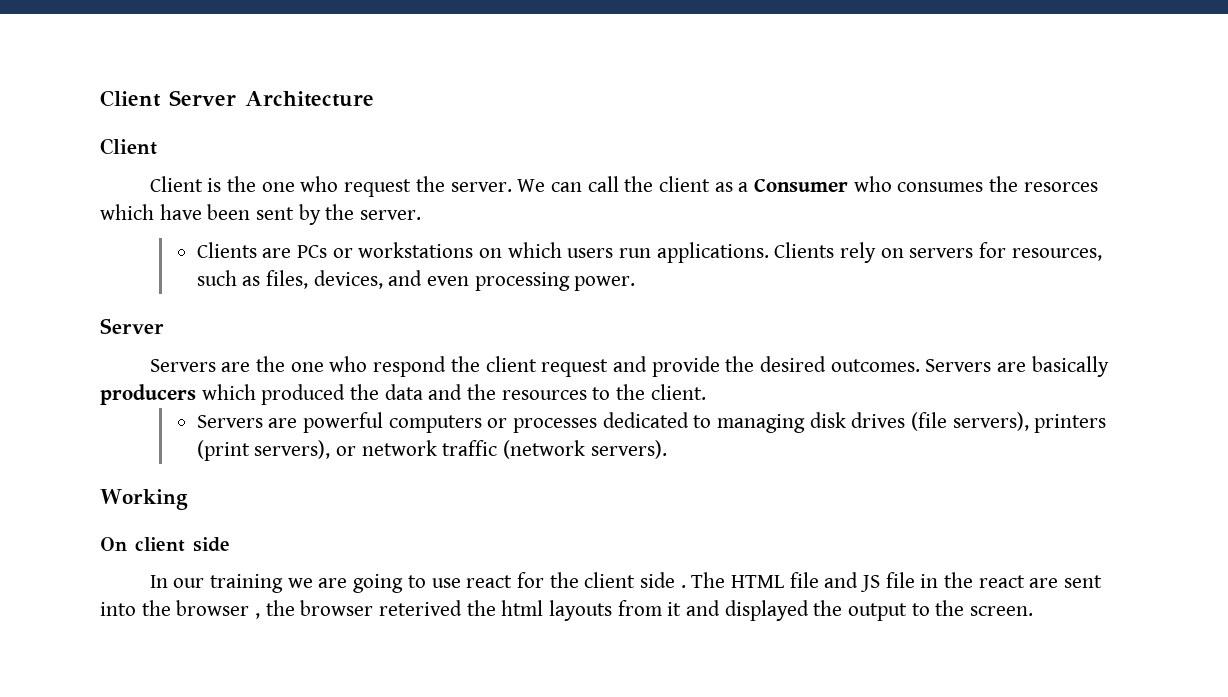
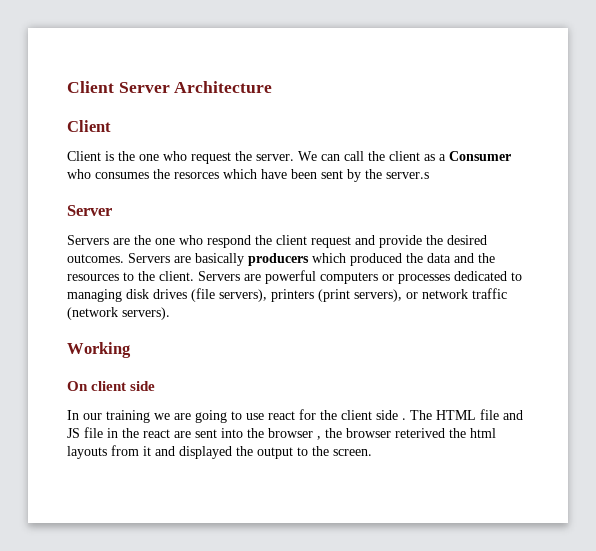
- We can call the client as a Consumer who consumes the resorces which have been sent by the server.
- Clients are PCs or workstations on which users run applications. Clients rely on servers for resources, such as files, devices, and even processing power.
+ We can call the client as a Consumer who consumes the resorces which have been sent by the server.s
- Servers are basically producers which produced the data and the resources to the client.
- Servers are powerful computers or processes dedicated to managing disk drives (file servers), printers (print servers), or network traffic (network servers).
+ Servers are basically producers which produced the data and the resources to the client. Servers are powerful computers or processes dedicated to managing disk drives (file servers), printers (print servers), or network traffic (network servers).

